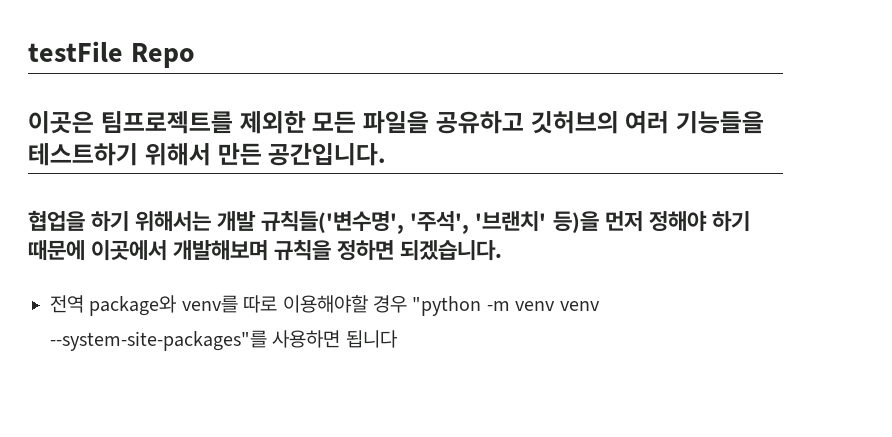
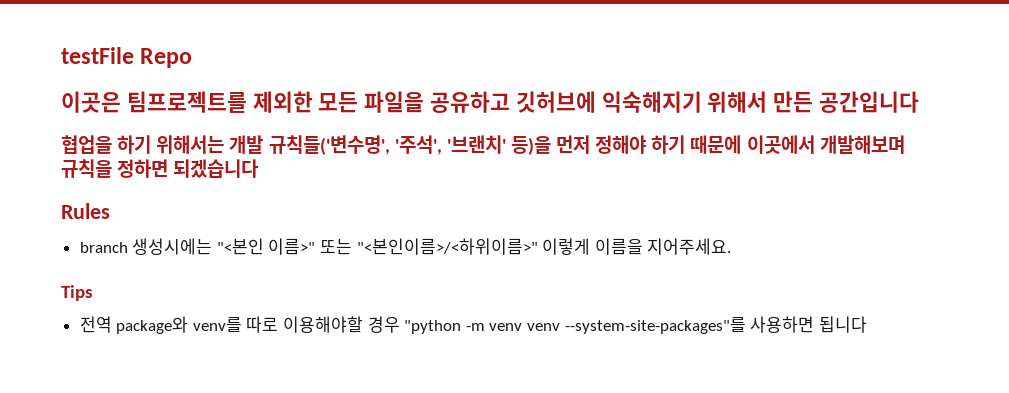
- 이곳은 팀프로젝트를 제외한 모든 파일을 공유하고 깃허브의 여러 기능들을 테스트하기 위해서 만든 공간입니다.
+ 이곳은 팀프로젝트를 제외한 모든 파일을 공유하고 깃허브에 익숙해지기 위해서 만든 공간입니다
- 협업을 하기 위해서는 개발 규칙들('변수명', '주석', '브랜치' 등)을 먼저 정해야 하기 때문에 이곳에서 개발해보며 규칙을 정하면 되겠습니다.
+ 협업을 하기 위해서는 개발 규칙들('변수명', '주석', '브랜치' 등)을 먼저 정해야 하기 때문에 이곳에서 개발해보며 규칙을 정하면 되겠습니다
+ Rules
+ branch 생성시에는 "<본인 이름>" 또는 "<본인이름>/<하위이름>" 이렇게 이름을 지어주세요.
+ Tips

